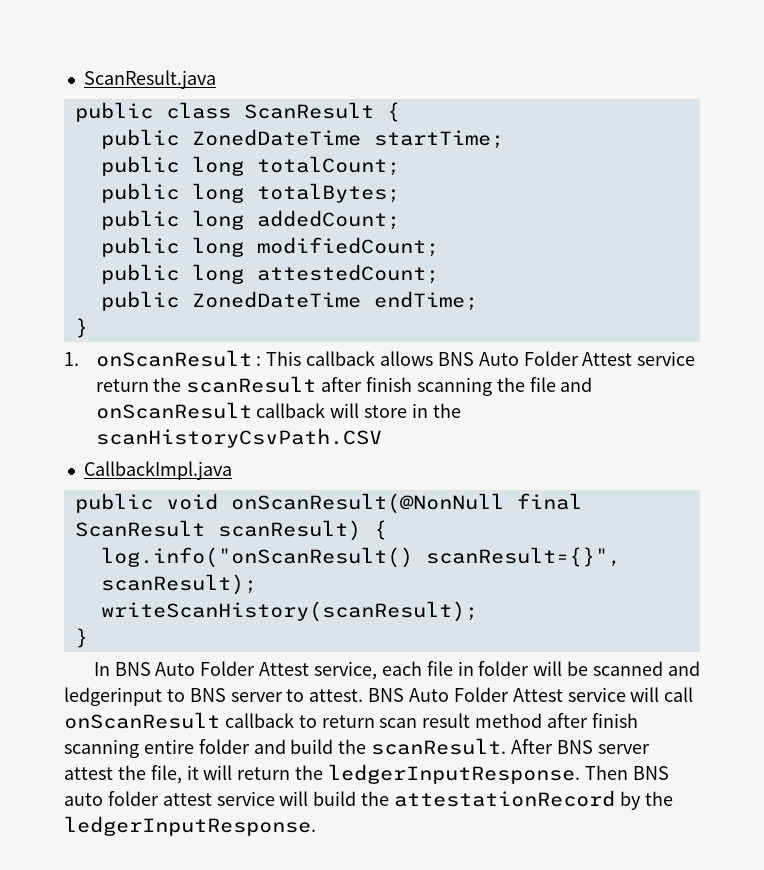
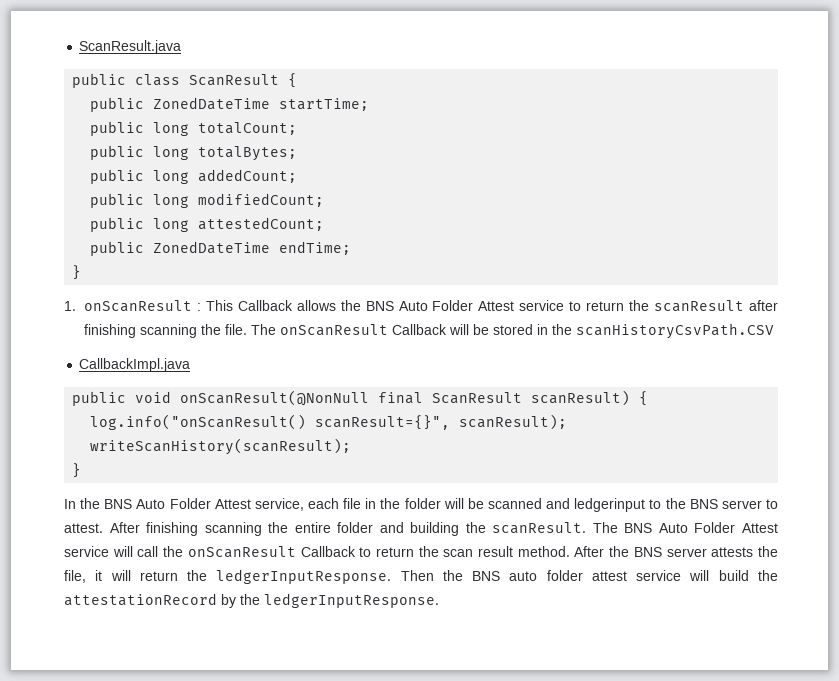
- 1. onScanResult : This callback allows BNS Auto Folder Attest service return the scanResult after finish scanning the file and onScanResult callback will store in the scanHistoryCsvPath.CSV
+ 1. onScanResult : This Callback allows the BNS Auto Folder Attest service to return the scanResult after finishing scanning the file. The onScanResult Callback will be stored in the scanHistoryCsvPath.CSV
- In BNS Auto Folder Attest service, each file in folder will be scanned and ledgerinput to BNS server to attest.
+ In the BNS Auto Folder Attest service, each file in the folder will be scanned and ledgerinput to the BNS server to attest.
- BNS Auto Folder Attest service will call onScanResult callback to return scan result method after finish scanning entire folder and build the scanResult. After BNS server attest the file, it will return the ledgerInputResponse.
+ After finishing scanning the entire folder and building the scanResult. The BNS Auto Folder Attest service will call the onScanResult Callback to return the scan result method. After the BNS server attests the file, it will return the ledgerInputResponse.
- Then BNS auto folder attest service will build the attestationRecord by the ledgerInputResponse.
+ Then the BNS auto folder attest service will build the attestationRecord by the ledgerInputResponse.

